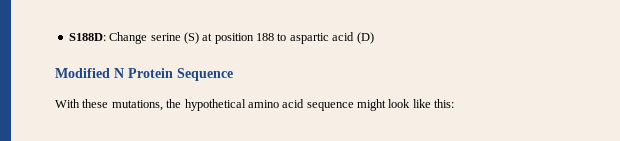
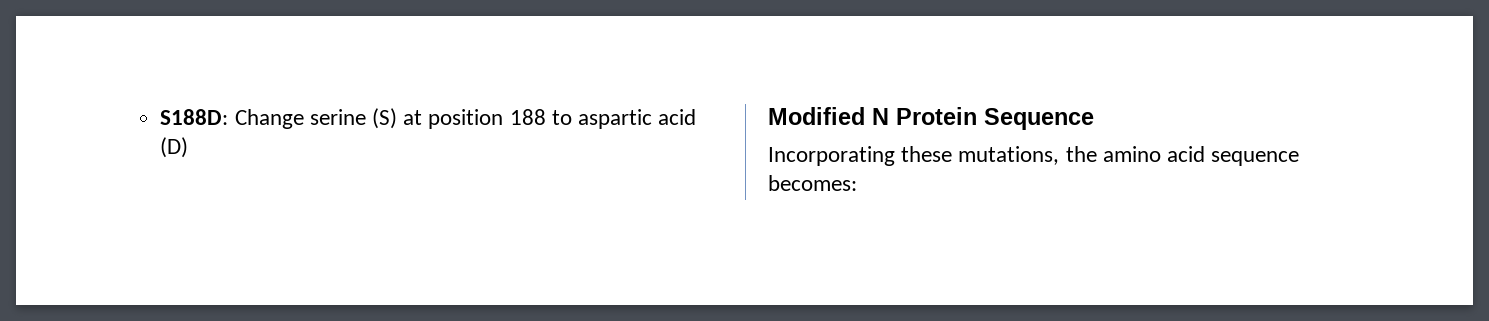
- With these mutations, the hypothetical amino acid sequence might look like this:
+ Incorporating these mutations, the amino acid sequence becomes:

